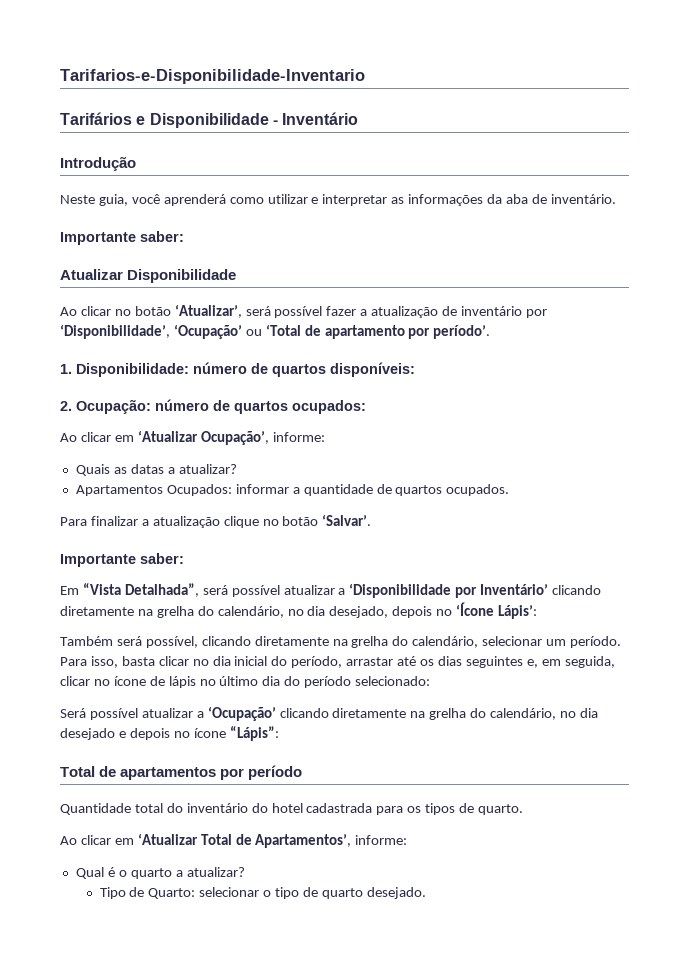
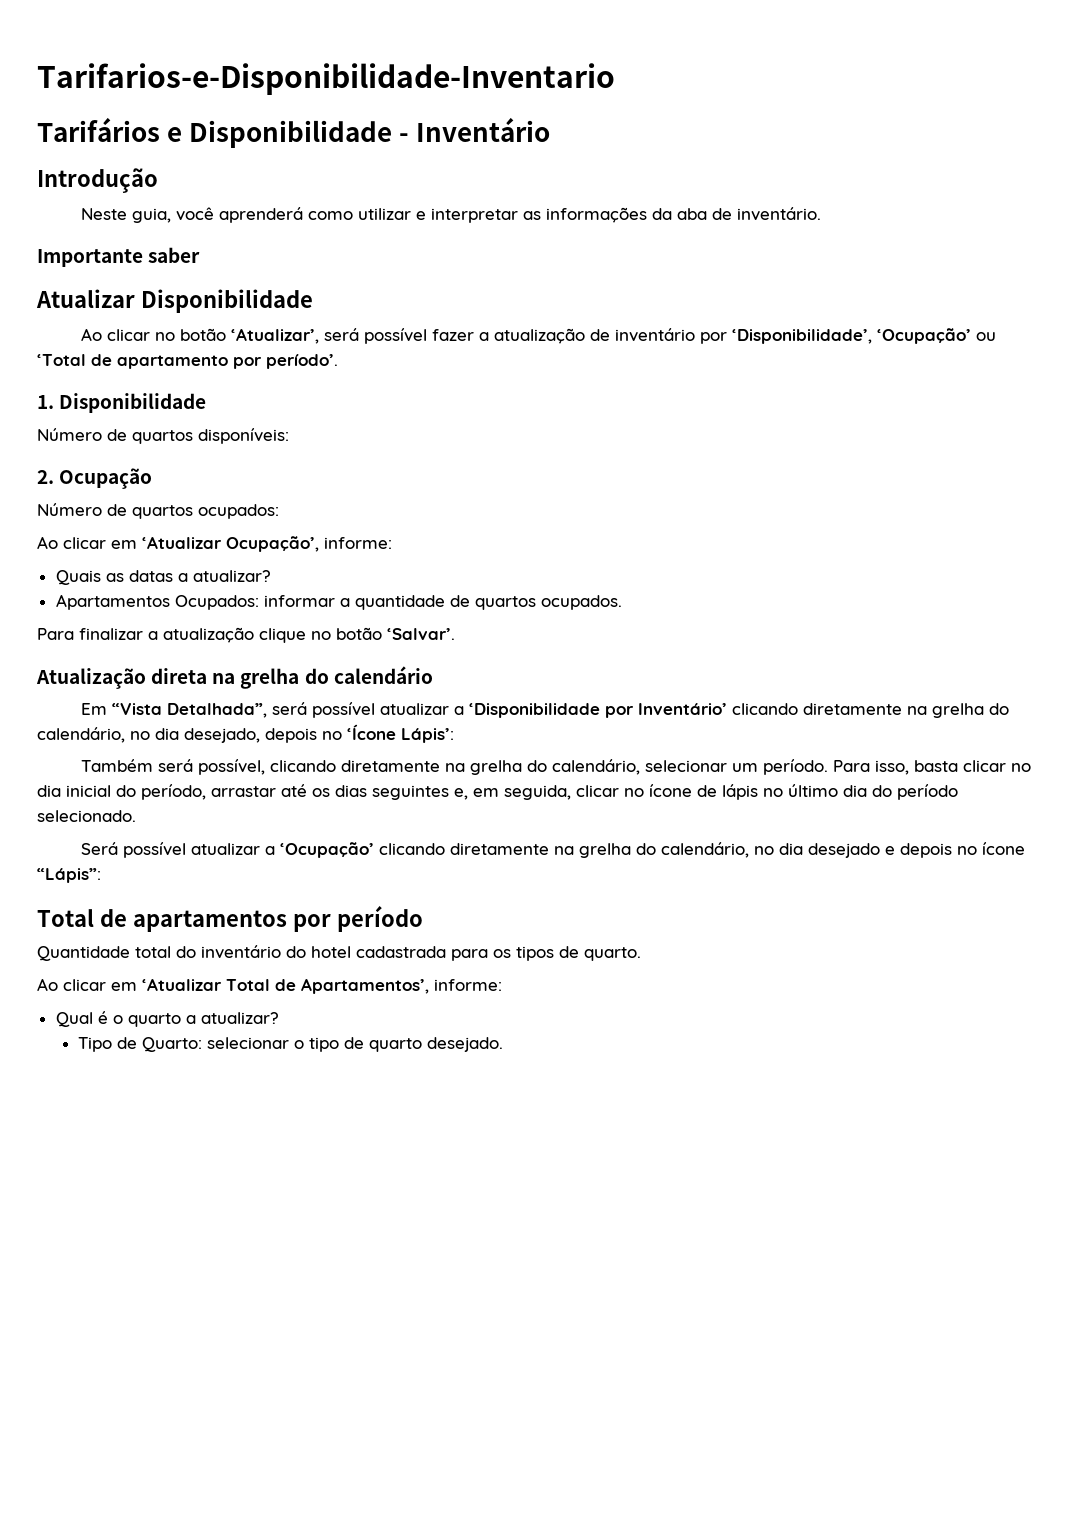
  Neste guia, você aprenderá como utilizar e interpretar as informações da aba de inventário.
- Importante saber:
+ Importante saber
- 1. Disponibilidade: número de quartos disponíveis:
+ 1. Disponibilidade
+ Número de quartos disponíveis:
- 2. Ocupação: número de quartos ocupados:
+ 2. Ocupação
+ Número de quartos ocupados:
  Para finalizar a atualização clique no botão ‘Salvar’.
- Importante saber:
+ Atualização direta na grelha do calendário
- Para isso, basta clicar no dia inicial do período, arrastar até os dias seguintes e, em seguida, clicar no ícone de lápis no último dia do período selecionado:
+ Para isso, basta clicar no dia inicial do período, arrastar até os dias seguintes e, em seguida, clicar no ícone de lápis no último dia do período selecionado.

